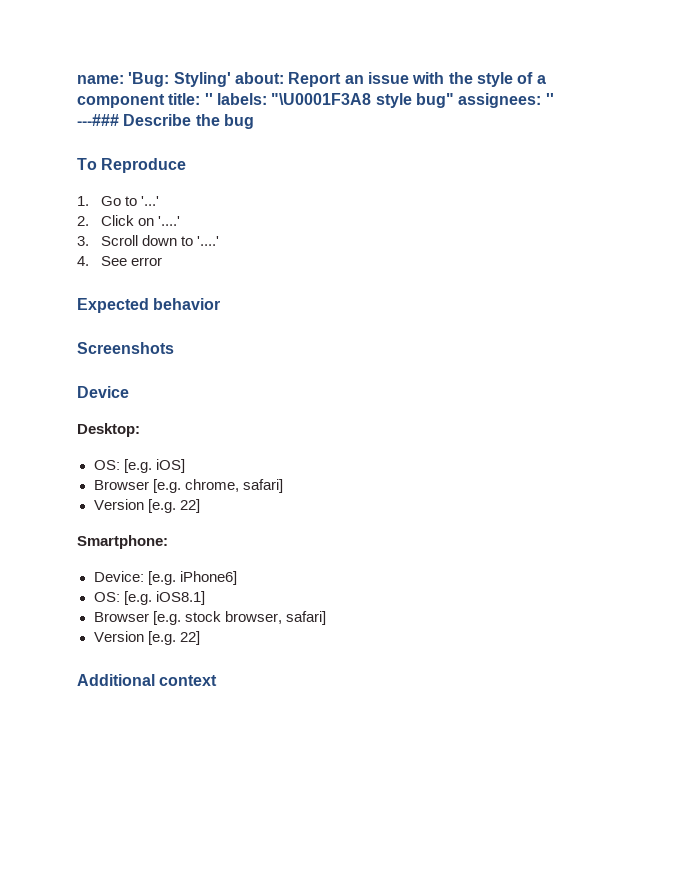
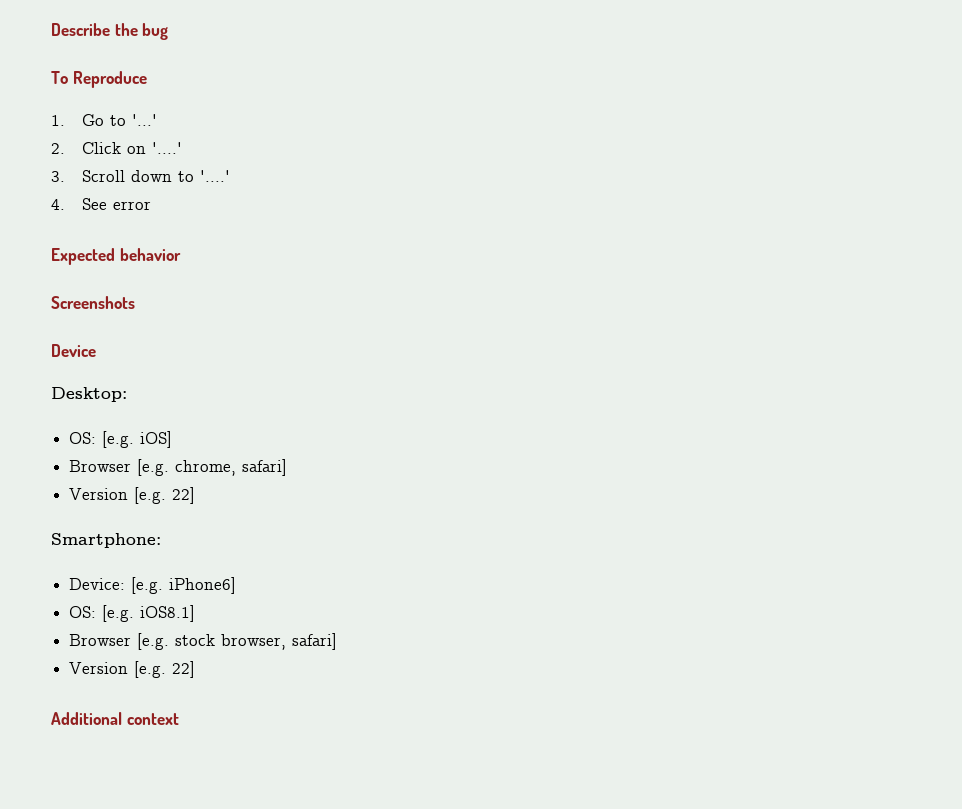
- name: 'Bug: Styling' about: Report an issue with the style of a component title: '' labels: "\U0001F3A8 style bug" assignees: '' ---### Describe the bug
+ Describe the bug

